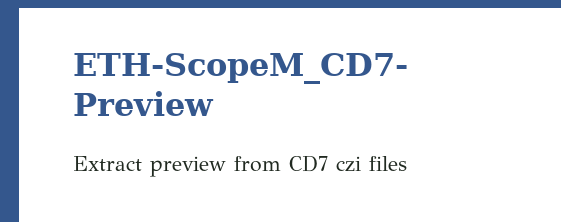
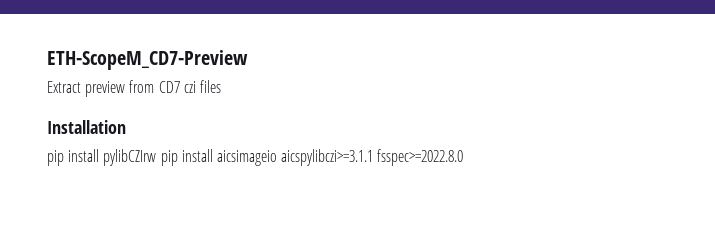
+ Installation
+ pip install pylibCZIrw pip install aicsimageio aicspylibczi>=3.1.1 fsspec>=2022.8.0

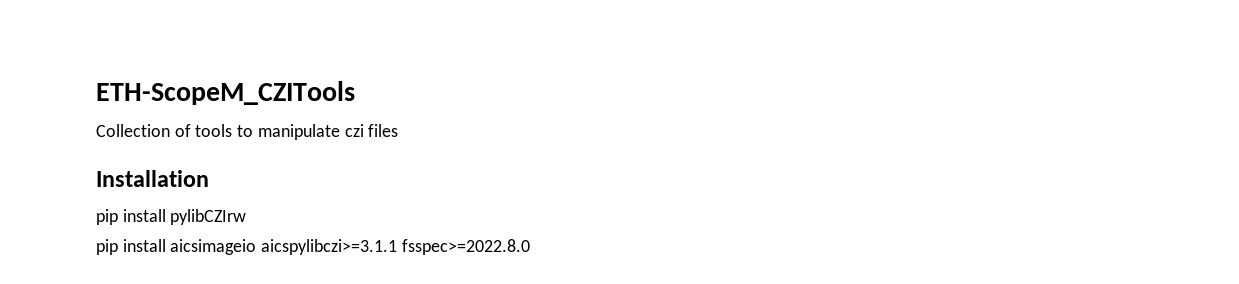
- ETH-ScopeM_CD7-Preview
- Extract preview from CD7 czi files
+ ETH-ScopeM_CZITools
+ Collection of tools to manipulate czi files
- pip install pylibCZIrw pip install aicsimageio aicspylibczi>=3.1.1 fsspec>=2022.8.0
+ pip install pylibCZIrw
+ pip install aicsimageio aicspylibczi>=3.1.1 fsspec>=2022.8.0

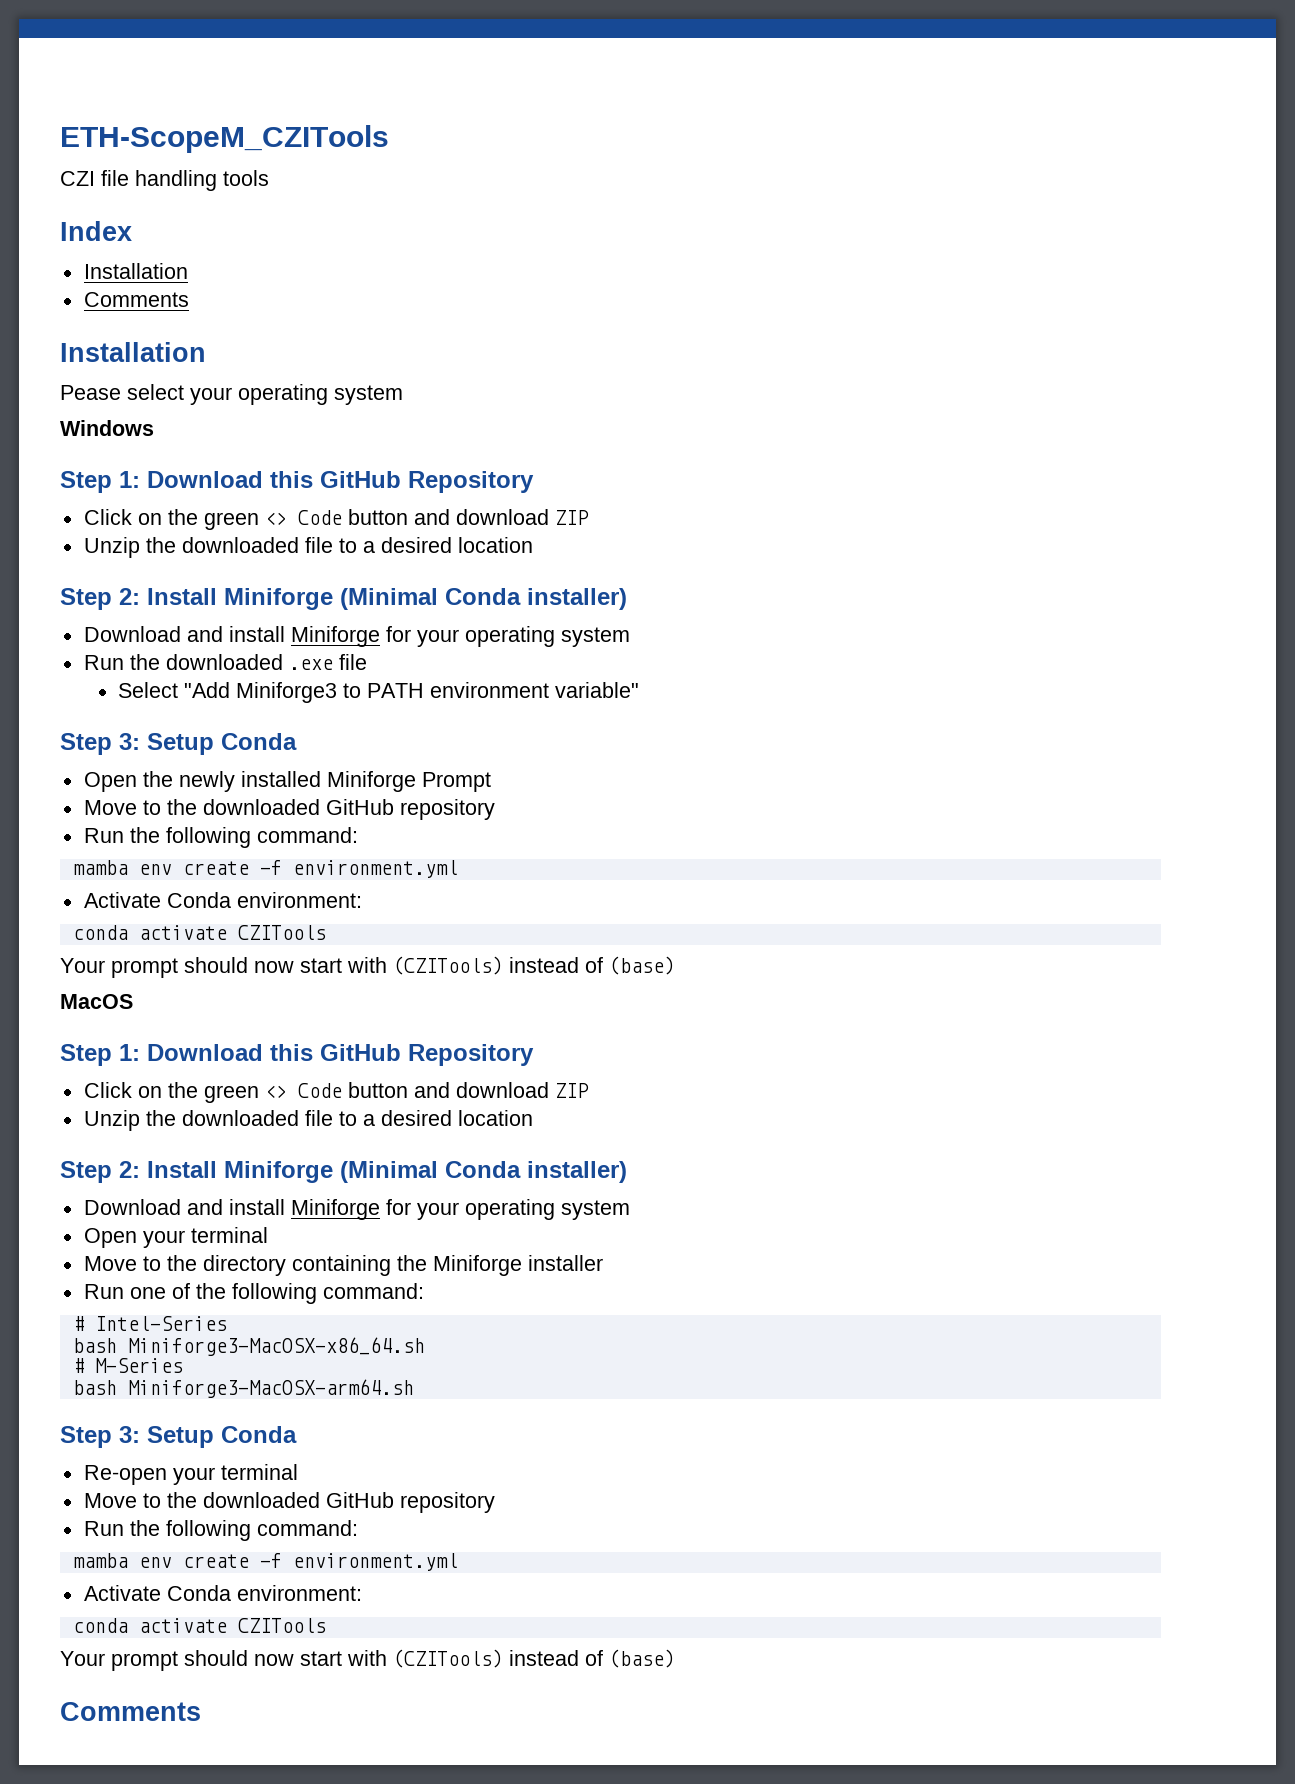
- Collection of tools to manipulate czi files
+ CZI file handling tools
+ Index
  Installation
- pip install pylibCZIrw
- pip install aicsimageio aicspylibczi>=3.1.1 fsspec>=2022.8.0
+ Comments
+ Installation
+ Pease select your operating system
+ Windows
+ Step 1: Download this GitHub Repository
+ Click on the green <> Code button and download ZIP
+ Unzip the downloaded file to a desired location
+ Step 2: Install Miniforge (Minimal Conda installer)
+ Download and install Miniforge for your operating system
+ Run the downloaded .exe file
+ Select "Add Miniforge3 to PATH environment variable"
+ Step 3: Setup Conda
+ Open the newly installed Miniforge Prompt
+ Move to the downloaded GitHub repository
+ Run the following command:
+ mamba env create -f environment.yml
+ Activate Conda environment:
+ conda activate CZITools
+ Your prompt should now start with (CZITools) instead of (base)
+ MacOS
+ Step 1: Download this GitHub Repository
+ Click on the green <> Code button and download ZIP
+ Unzip the downloaded file to a desired location
+ Step 2: Install Miniforge (Minimal Conda installer)
+ Download and install Miniforge for your operating system
+ Open your terminal
+ Move to the directory containing the Miniforge installer
+ Run one of the following command:
+ # Intel-Series
+ bash Miniforge3-MacOSX-x86_64.sh
+ # M-Series
+ bash Miniforge3-MacOSX-arm64.sh
+ Step 3: Setup Conda
+ Re-open your terminal
+ Move to the downloaded GitHub repository
+ Run the following command:
+ mamba env create -f environment.yml
+ Activate Conda environment:
+ conda activate CZITools
+ Your prompt should now start with (CZITools) instead of (base)
+ Comments

